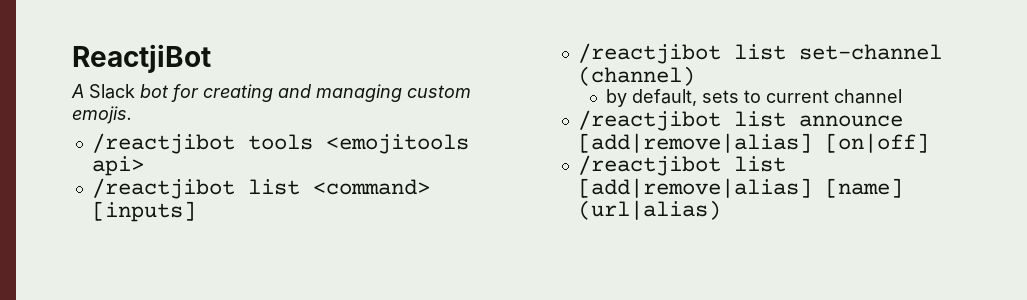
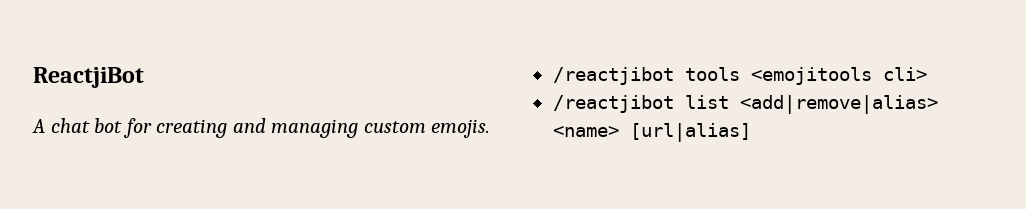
- A Slack bot for creating and managing custom emojis.
+ A chat bot for creating and managing custom emojis.
- /reactjibot tools <emojitools api>
- /reactjibot list <command> [inputs]
- /reactjibot list set-channel (channel)
- by default, sets to current channel
- /reactjibot list announce [add|remove|alias] [on|off]
- /reactjibot list [add|remove|alias] [name] (url|alias)
+ /reactjibot tools <emojitools cli>
+ /reactjibot list <add|remove|alias> <name> [url|alias]

